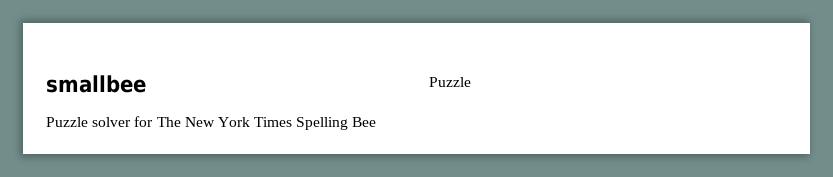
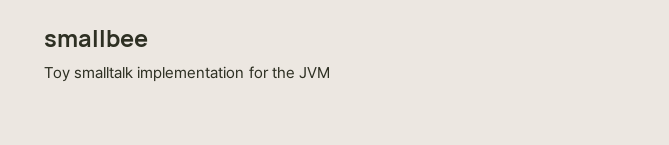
- Puzzle solver for The New York Times Spelling Bee Puzzle
+ Toy smalltalk implementation for the JVM

